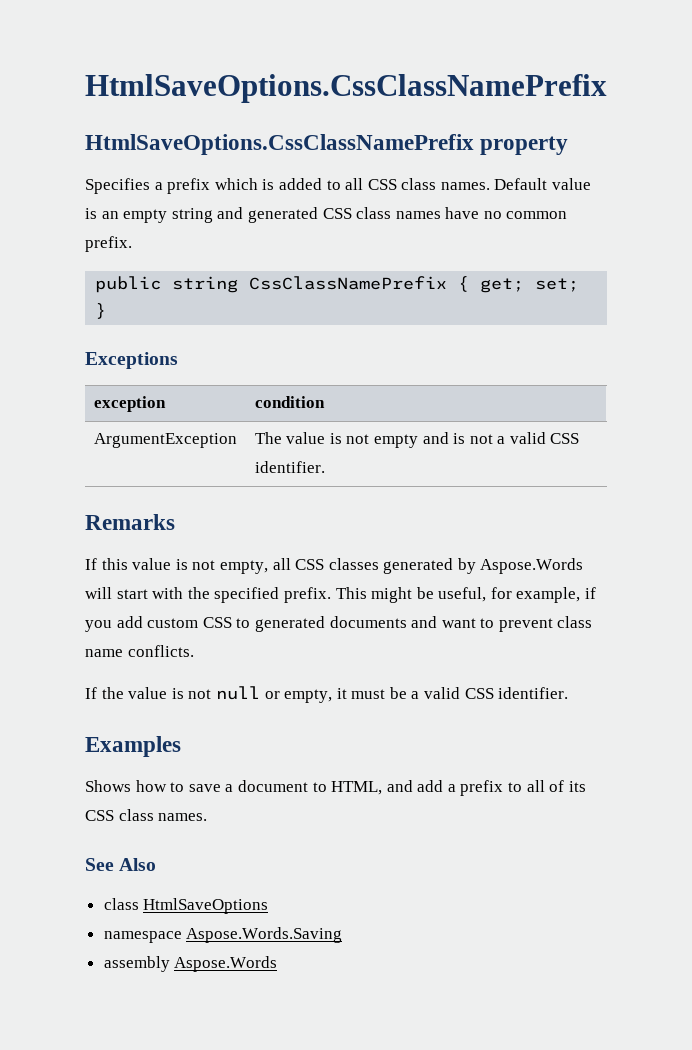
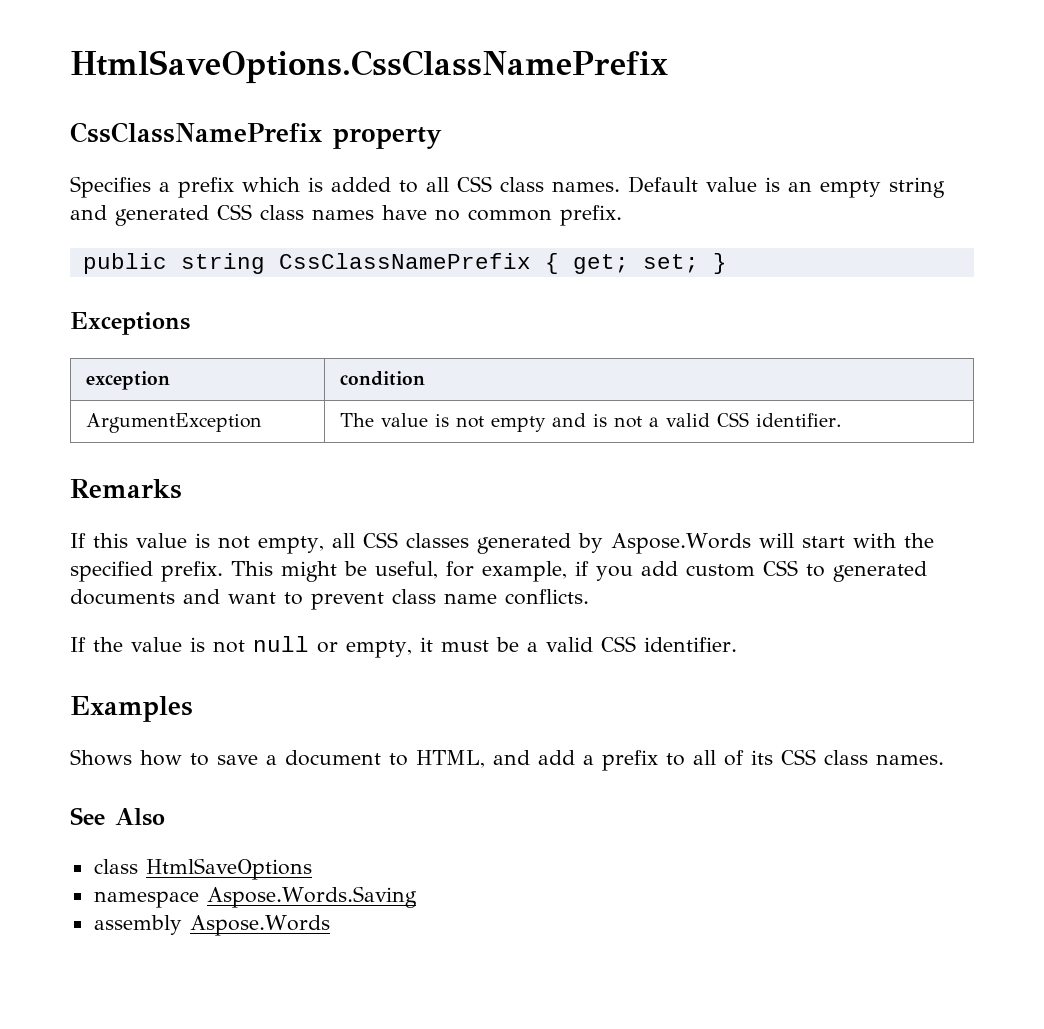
- HtmlSaveOptions.CssClassNamePrefix property
+ CssClassNamePrefix property

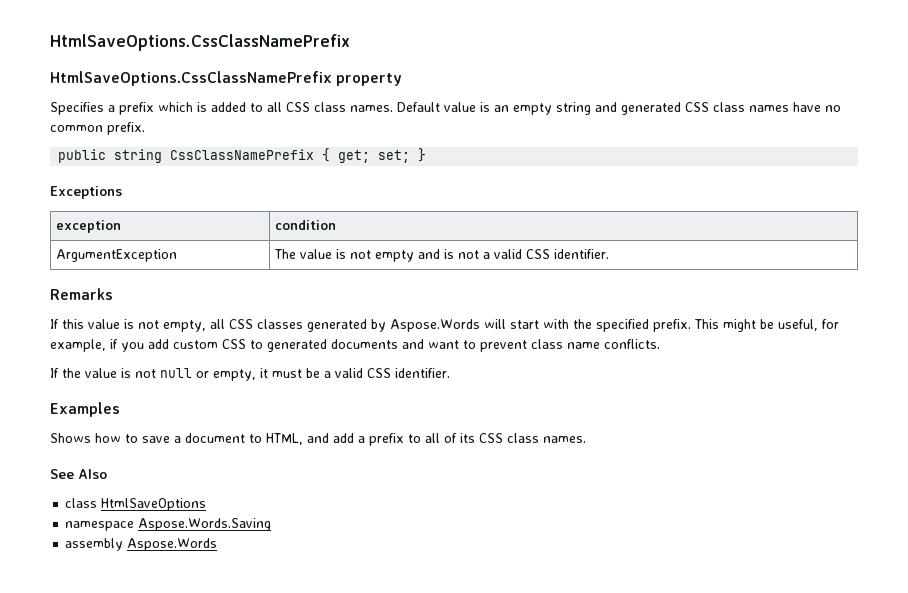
- CssClassNamePrefix property
+ HtmlSaveOptions.CssClassNamePrefix property

